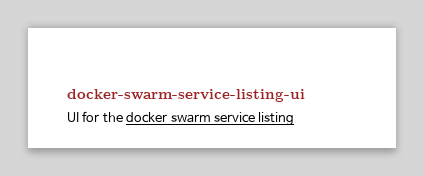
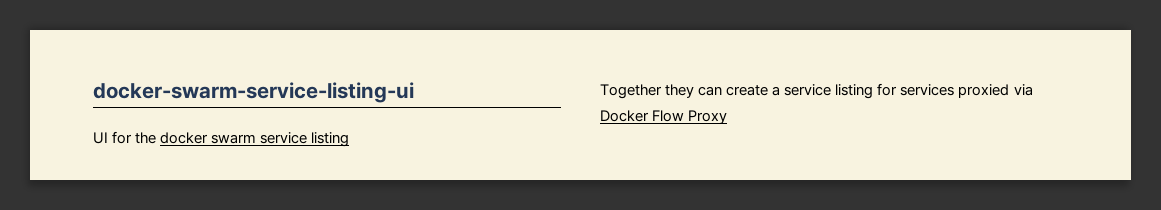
+ Together they can create a service listing for services proxied via Docker Flow Proxy

